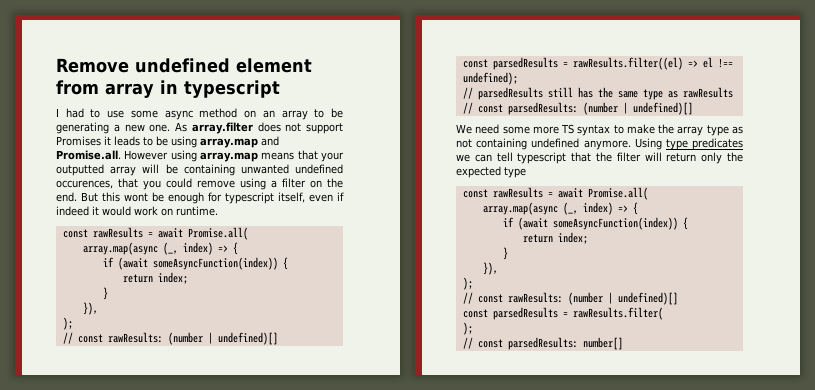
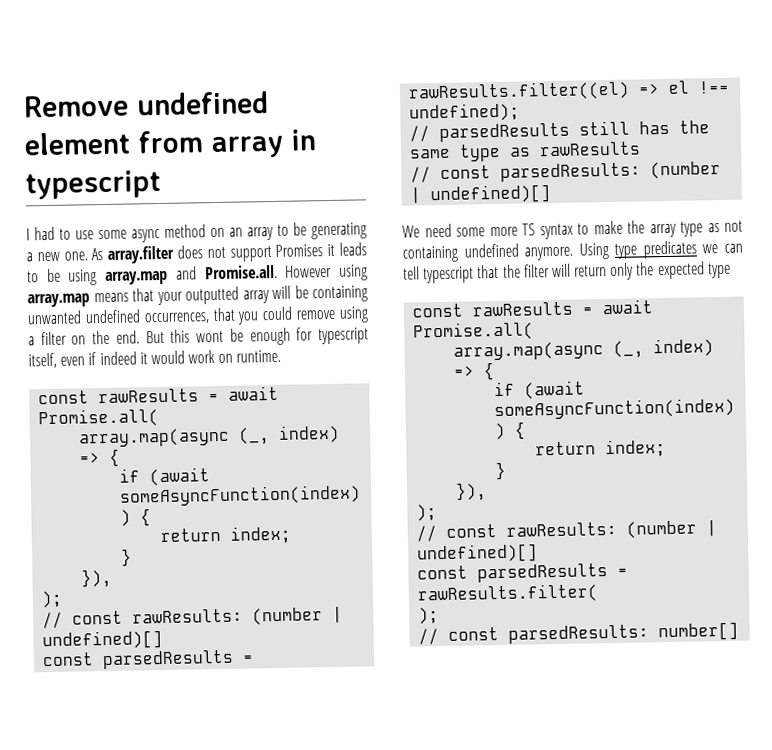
- As array.filter does not support Promises it leads to be using array.map and Promise.all. However using array.map means that your outputted array will be containing unwanted undefined occurences, that you could remove using a filter on the end.
+ As array.filter does not support Promises it leads to be using array.map and Promise.all. However using array.map means that your outputted array will be containing unwanted undefined occurrences, that you could remove using a filter on the end.

